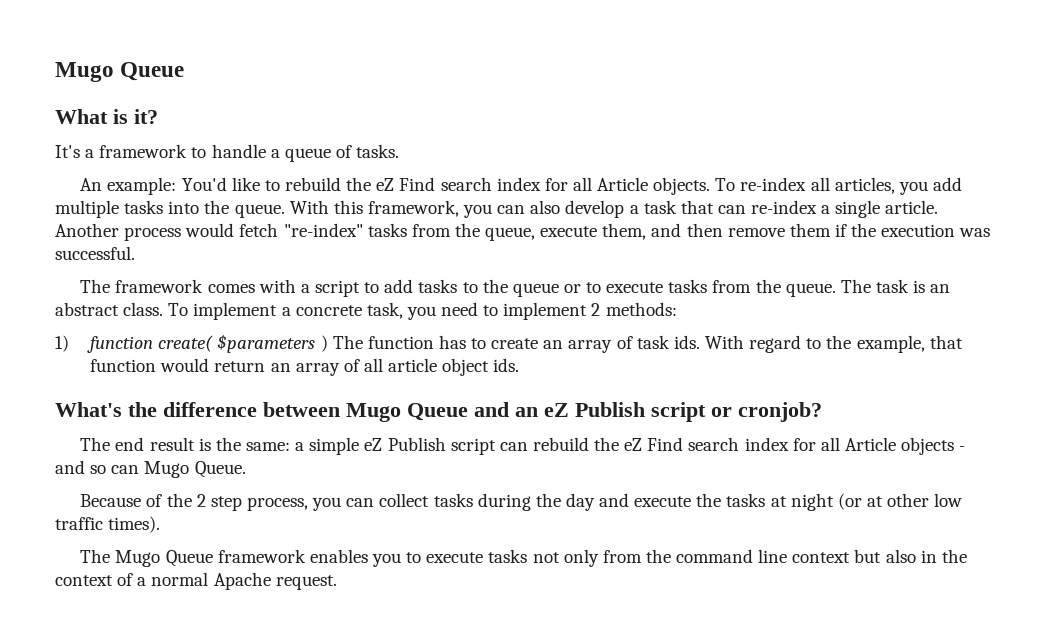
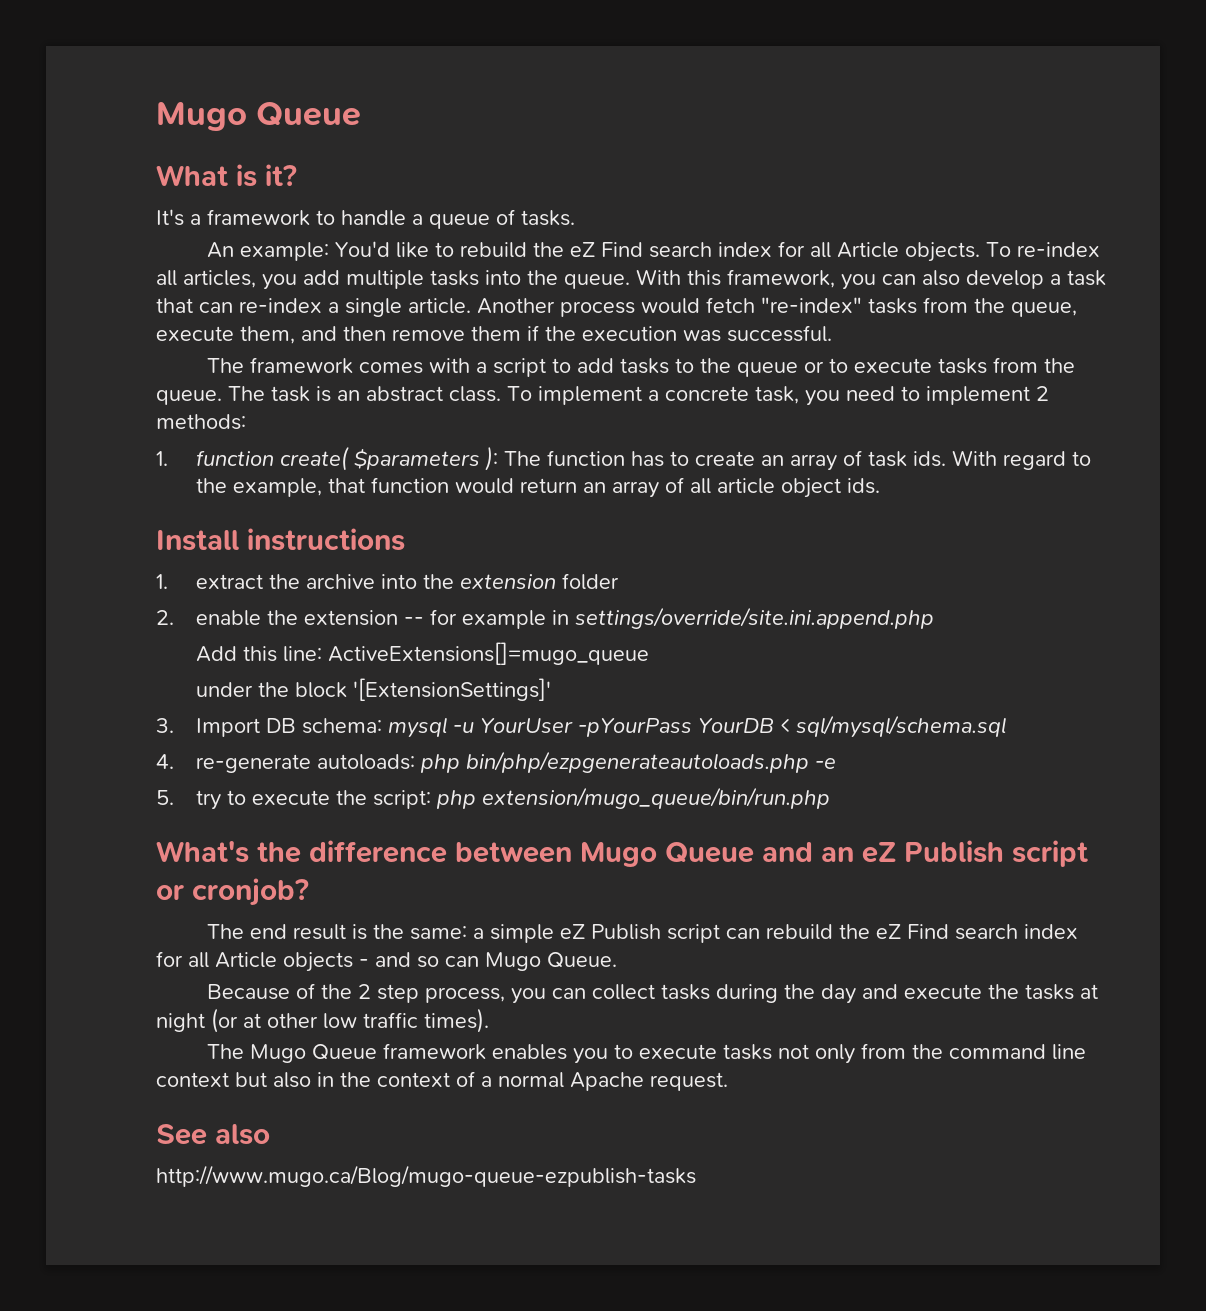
- 1) function create( $parameters ) The function has to create an array of task ids.
+ 1. function create( $parameters ): The function has to create an array of task ids.
+ Install instructions
+ 1. extract the archive into the extension folder
+ 2. enable the extension -- for example in settings/override/site.ini.append.php
+ Add this line: ActiveExtensions[]=mugo_queue
+ under the block '[ExtensionSettings]'
+ 3. Import DB schema: mysql -u YourUser -pYourPass YourDB < sql/mysql/schema.sql
+ 4. re-generate autoloads: php bin/php/ezpgenerateautoloads.php -e
+ 5. try to execute the script: php extension/mugo_queue/bin/run.php
+ See also
+ http://www.mugo.ca/Blog/mugo-queue-ezpublish-tasks

